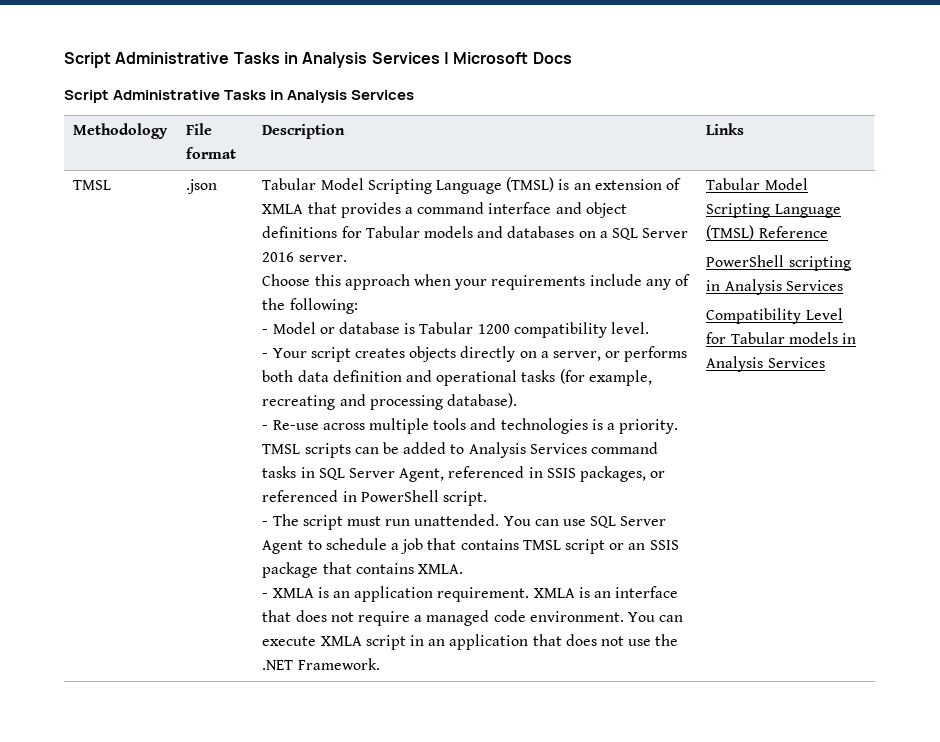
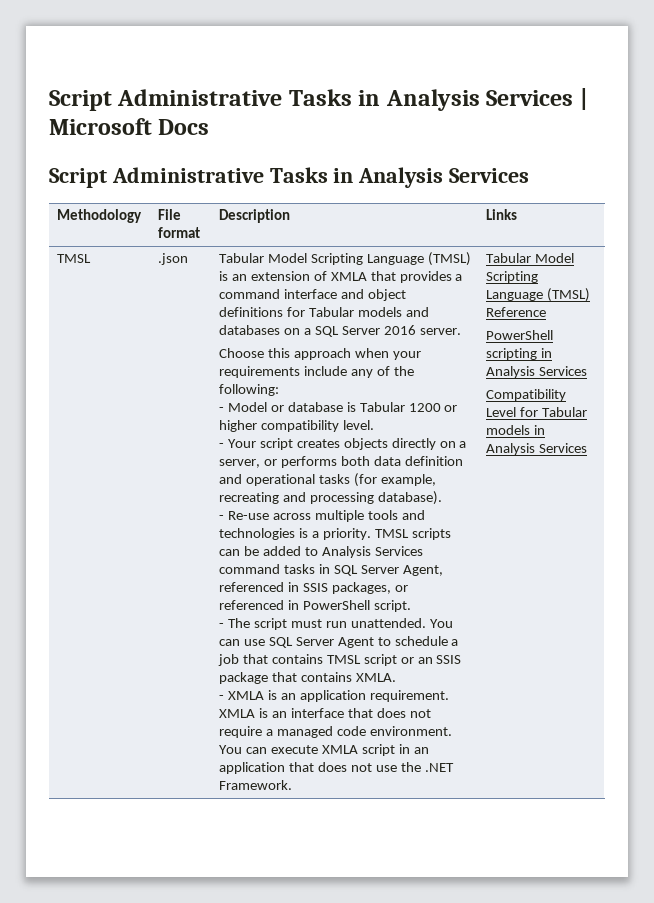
- - Model or database is Tabular 1200 compatibility level.
+ - Model or database is Tabular 1200 or higher compatibility level.

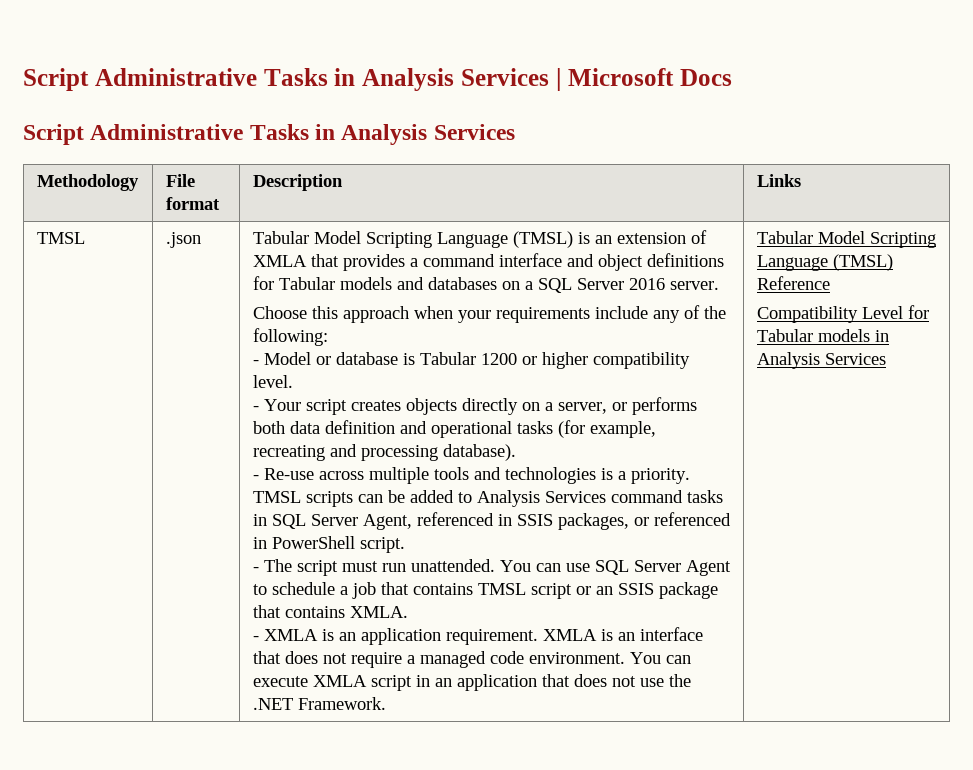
- PowerShell scripting in Analysis Services

